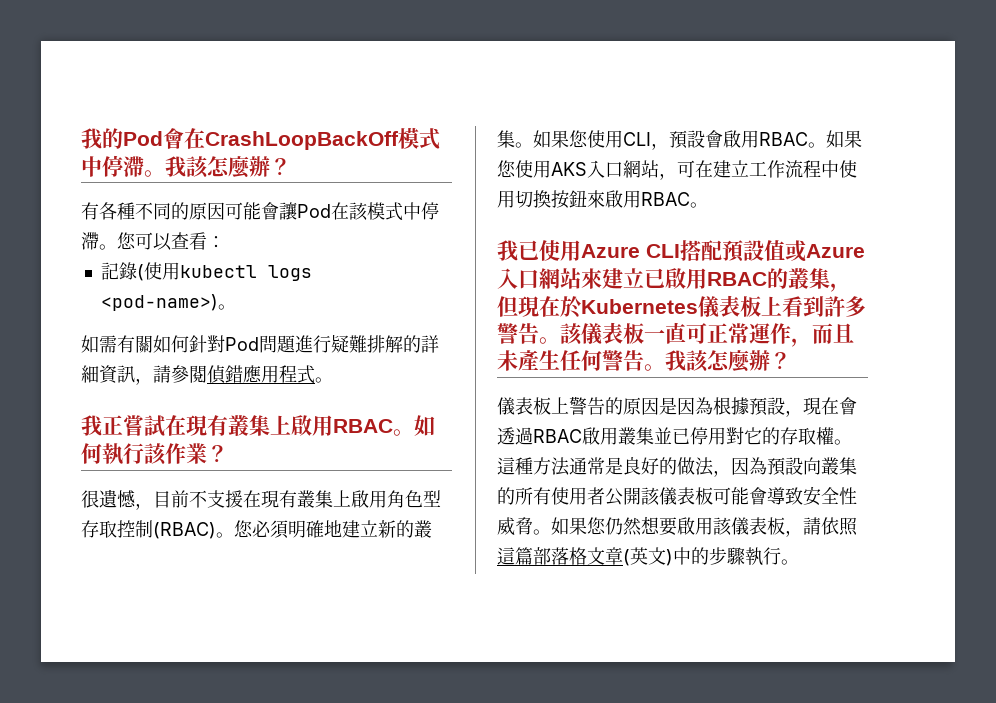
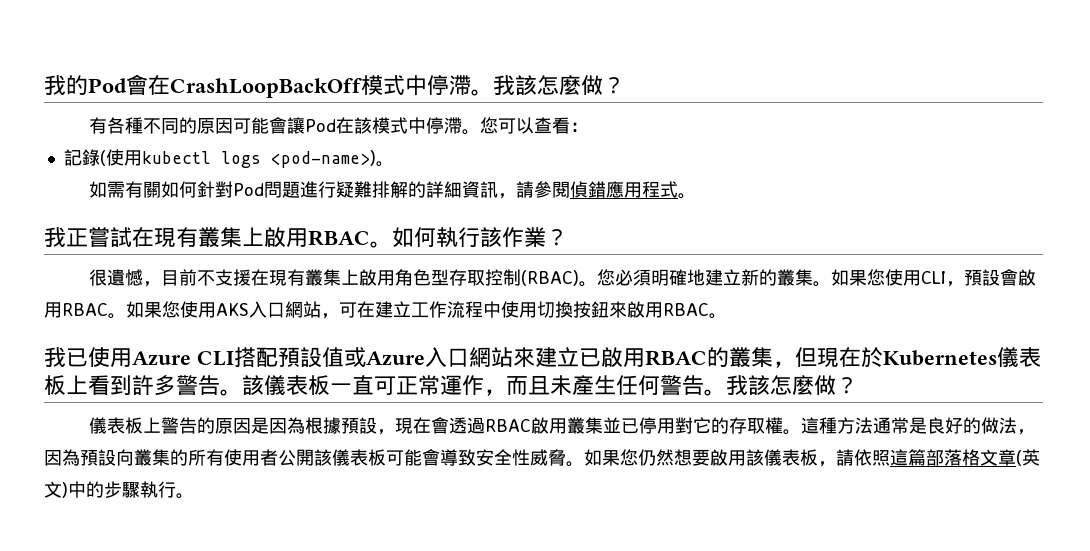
- 我的Pod會在CrashLoopBackOff模式中停滯。我該怎麼辦？
+ 我的Pod會在CrashLoopBackOff模式中停滯。我該怎麼做？
- 該儀表板一直可正常運作，而且未產生任何警告。我該怎麼辦？
+ 該儀表板一直可正常運作，而且未產生任何警告。我該怎麼做？

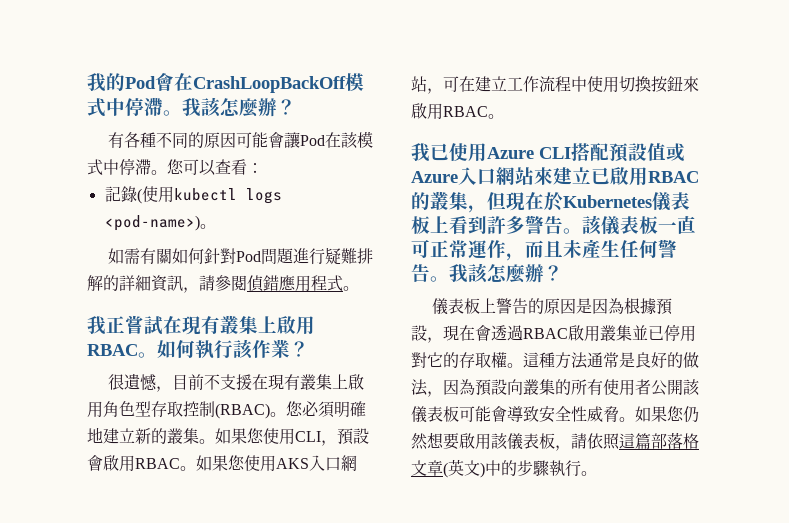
- 我的Pod會在CrashLoopBackOff模式中停滯。我該怎麼做？
+ 我的Pod會在CrashLoopBackOff模式中停滯。我該怎麼辦？
- 該儀表板一直可正常運作，而且未產生任何警告。我該怎麼做？
+ 該儀表板一直可正常運作，而且未產生任何警告。我該怎麼辦？

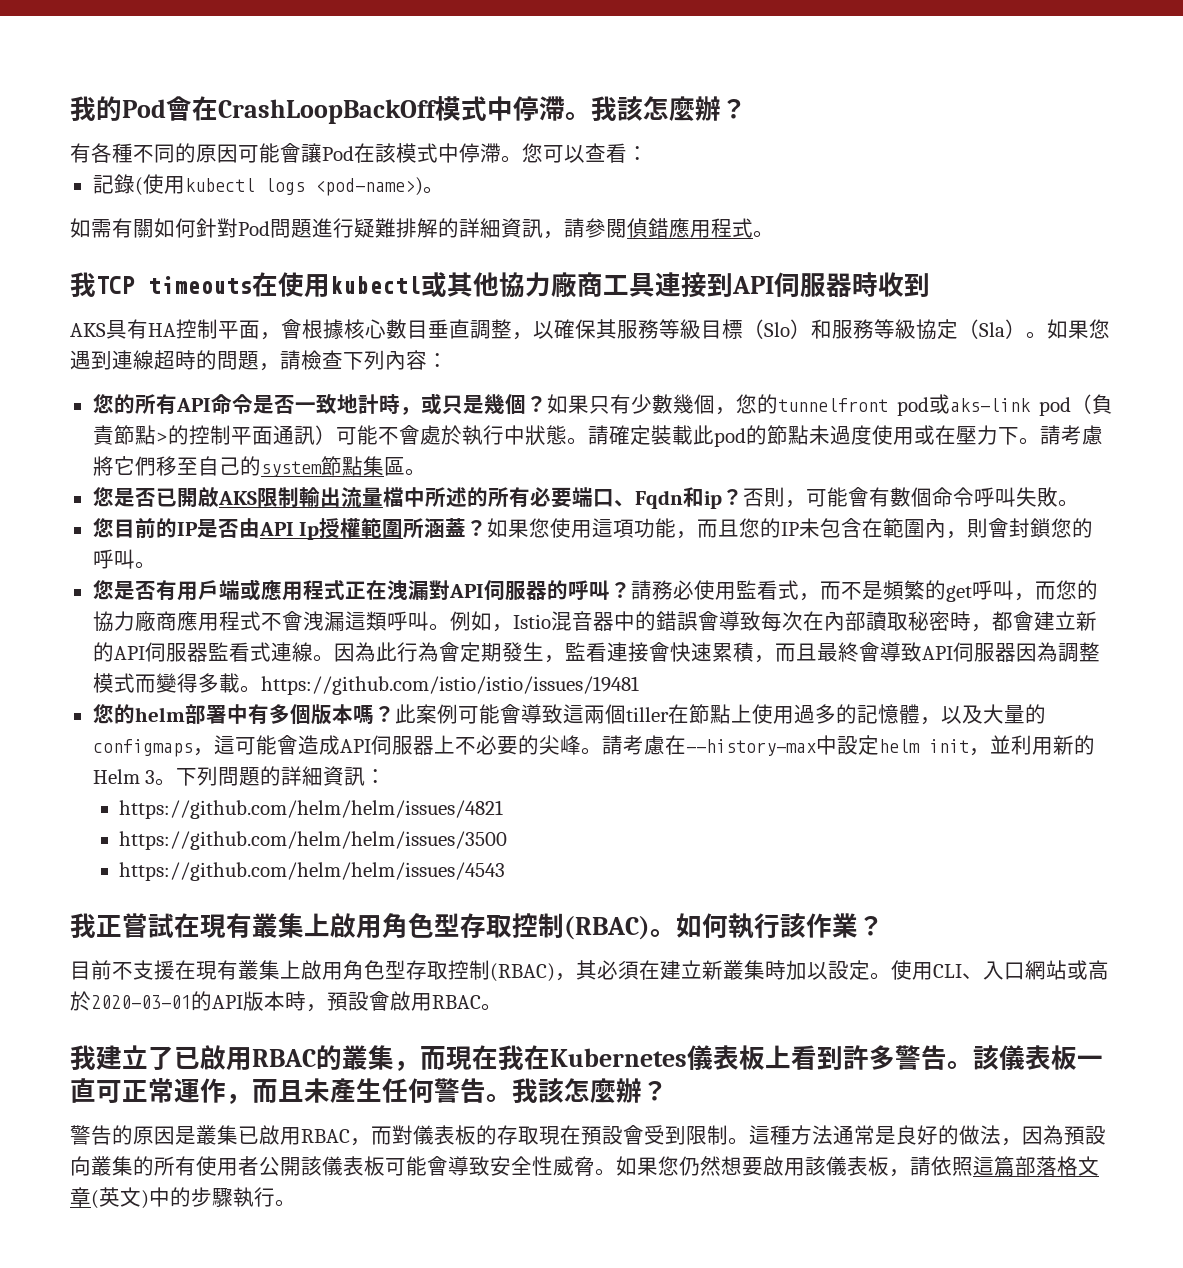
+ 我TCP timeouts在使用kubectl或其他協力廠商工具連接到API伺服器時收到
+ AKS具有HA控制平面，會根據核心數目垂直調整，以確保其服務等級目標（Slo）和服務等級協定（Sla）。如果您遇到連線超時的問題，請檢查下列內容：
+ 您的所有API命令是否一致地計時，或只是幾個？如果只有少數幾個，您的tunnelfront pod或aks-link pod（負責節點>的控制平面通訊）可能不會處於執行中狀態。請確定裝載此pod的節點未過度使用或在壓力下。請考慮將它們移至自己的system節點集區。
+ 您是否已開啟AKS限制輸出流量檔中所述的所有必要端口、Fqdn和ip？否則，可能會有數個命令呼叫失敗。
+ 您目前的IP是否由API Ip授權範圍所涵蓋？如果您使用這項功能，而且您的IP未包含在範圍內，則會封鎖您的呼叫。
+ 您是否有用戶端或應用程式正在洩漏對API伺服器的呼叫？請務必使用監看式，而不是頻繁的get呼叫，而您的協力廠商應用程式不會洩漏這類呼叫。例如，Istio混音器中的錯誤會導致每次在內部讀取秘密時，都會建立新的API伺服器監看式連線。因為此行為會定期發生，監看連接會快速累積，而且最終會導致API伺服器因為調整模式而變得多載。https://github.com/istio/istio/issues/19481
+ 您的helm部署中有多個版本嗎？此案例可能會導致這兩個tiller在節點上使用過多的記憶體，以及大量的configmaps，這可能會造成API伺服器上不必要的尖峰。請考慮在--history-max中設定helm init，並利用新的Helm 3。下列問題的詳細資訊：
+ https://github.com/helm/helm/issues/4821
+ https://github.com/helm/helm/issues/3500
+ https://github.com/helm/helm/issues/4543
- 我正嘗試在現有叢集上啟用RBAC。
+ 我正嘗試在現有叢集上啟用角色型存取控制(RBAC)。
- 很遺憾，目前不支援在現有叢集上啟用角色型存取控制(RBAC)。您必須明確地建立新的叢集。如果您使用CLI，預設會啟用RBAC。如果您使用AKS入口網站，可在建立工作流程中使用切換按鈕來啟用RBAC。
- 我已使用Azure CLI搭配預設值或Azure入口網站來建立已啟用RBAC的叢集，但現在於Kubernetes儀表板上看到許多警告。
+ 目前不支援在現有叢集上啟用角色型存取控制(RBAC)，其必須在建立新叢集時加以設定。使用CLI、入口網站或高於2020-03-01的API版本時，預設會啟用RBAC。
+ 我建立了已啟用RBAC的叢集，而現在我在Kubernetes儀表板上看到許多警告。
- 儀表板上警告的原因是因為根據預設，現在會透過RBAC啟用叢集並已停用對它的存取權。
+ 警告的原因是叢集已啟用RBAC，而對儀表板的存取現在預設會受到限制。

